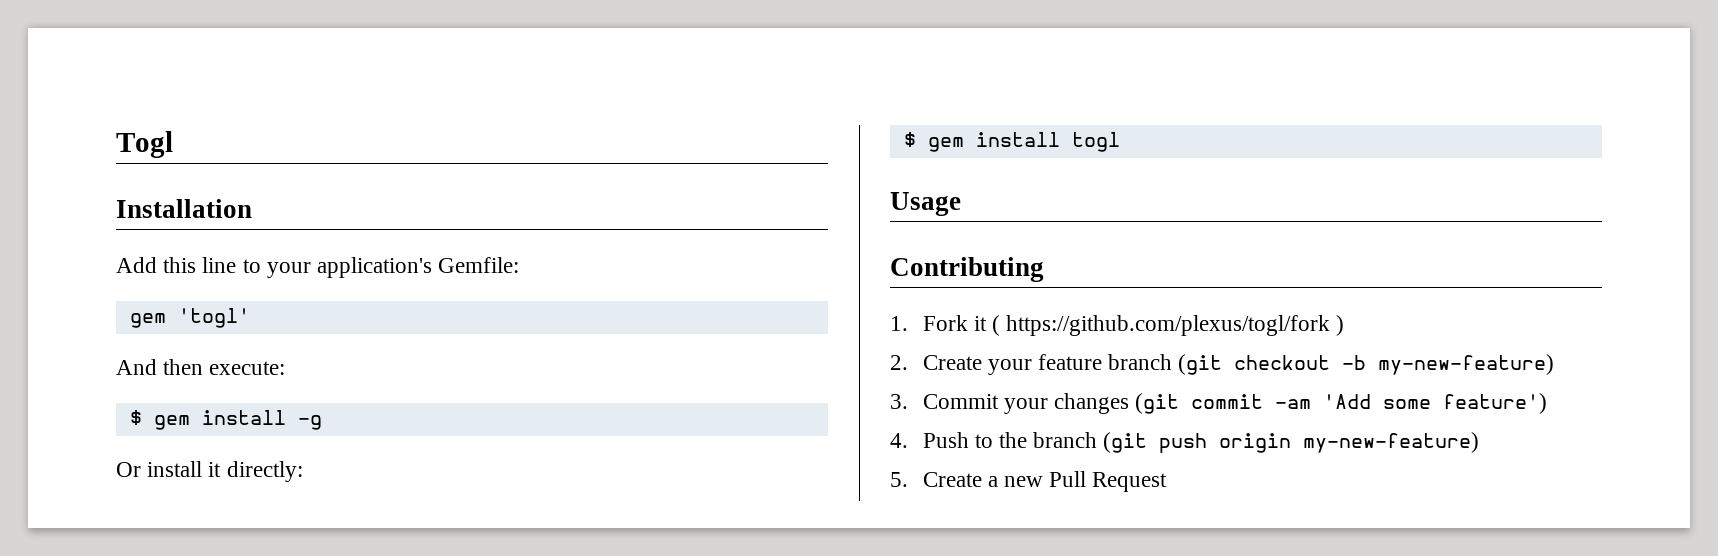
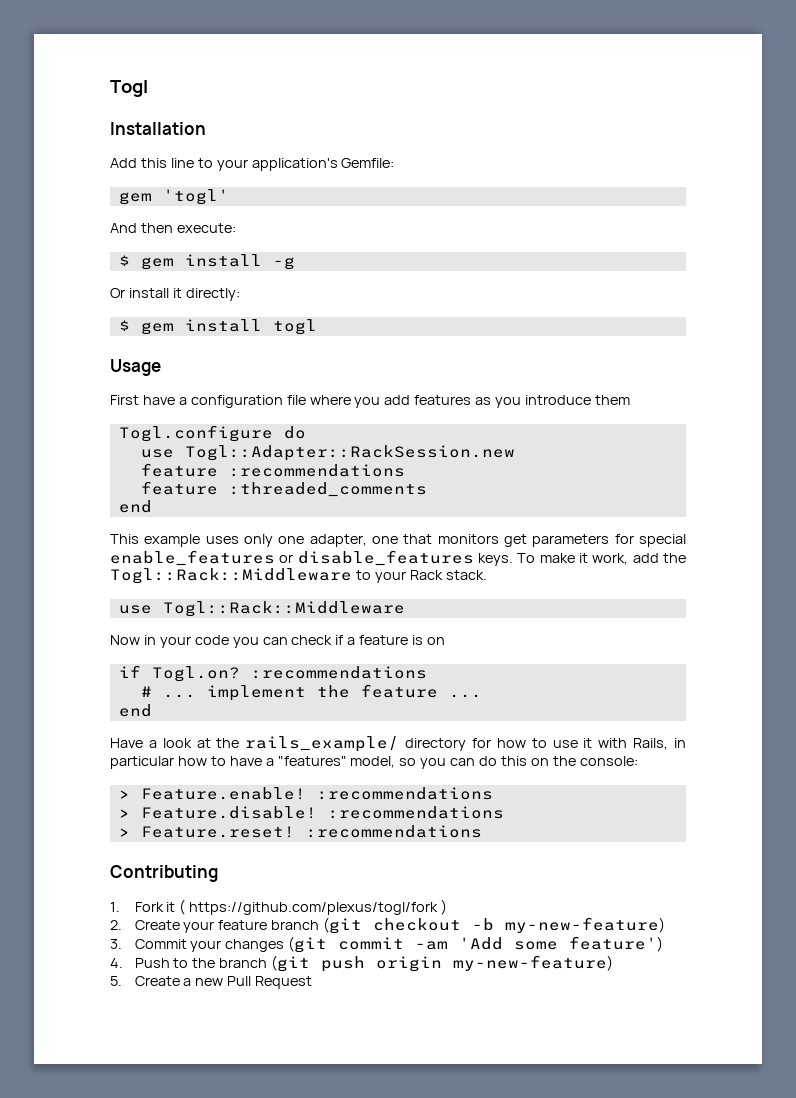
+ First have a configuration file where you add features as you introduce them
+ Togl.configure do
+ use Togl::Adapter::RackSession.new
+ feature :recommendations
+ feature :threaded_comments
+ end
+ This example uses only one adapter, one that monitors get parameters for special enable_features or disable_features keys. To make it work, add the Togl::Rack::Middleware to your Rack stack.
+ use Togl::Rack::Middleware
+ Now in your code you can check if a feature is on
+ if Togl.on? :recommendations
+ # ... implement the feature ...
+ end
+ Have a look at the rails_example/ directory for how to use it with Rails, in particular how to have a "features" model, so you can do this on the console:
+ > Feature.enable! :recommendations
+ > Feature.disable! :recommendations
+ > Feature.reset! :recommendations

